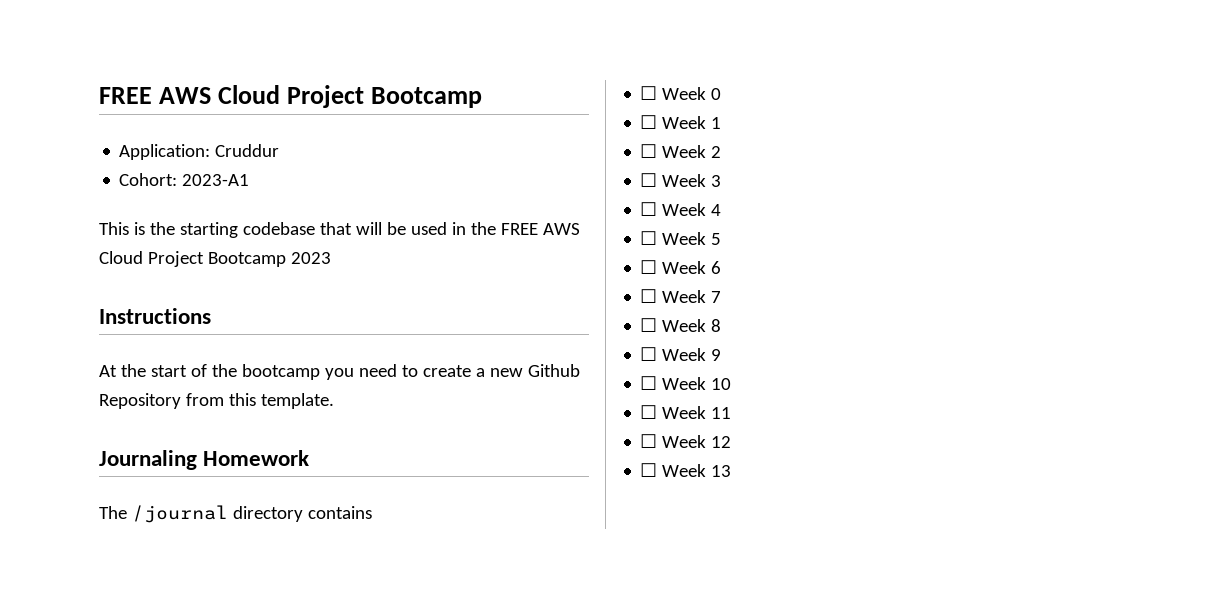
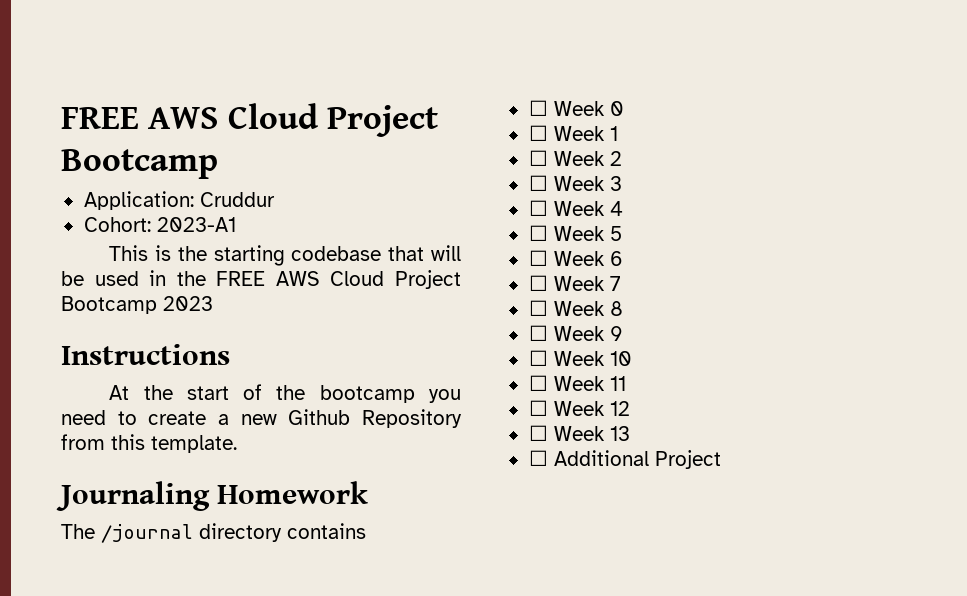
+ ☐ Additional Project

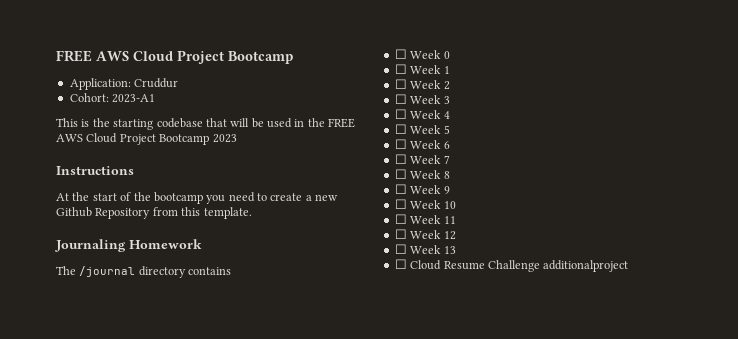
- ☐ Additional Project
+ ☐ Cloud Resume Challenge additionalproject

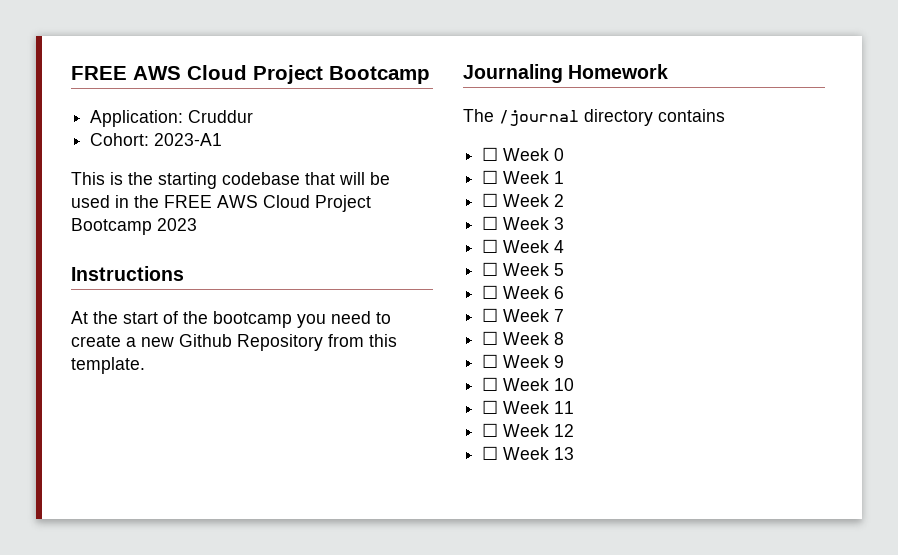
- ☐ Cloud Resume Challenge additionalproject

